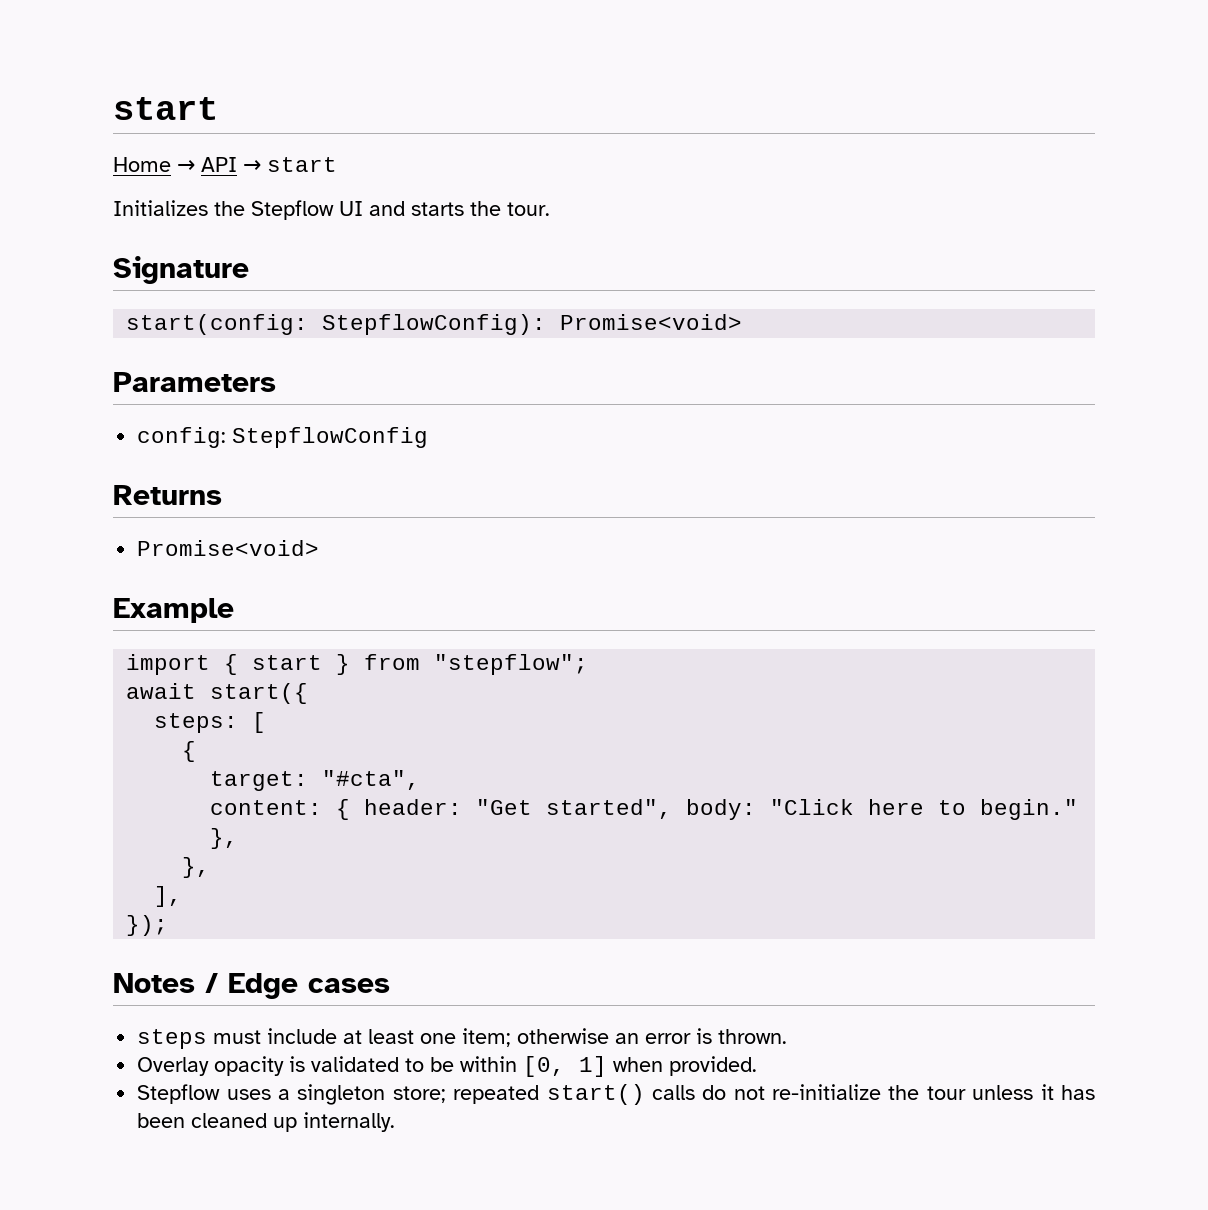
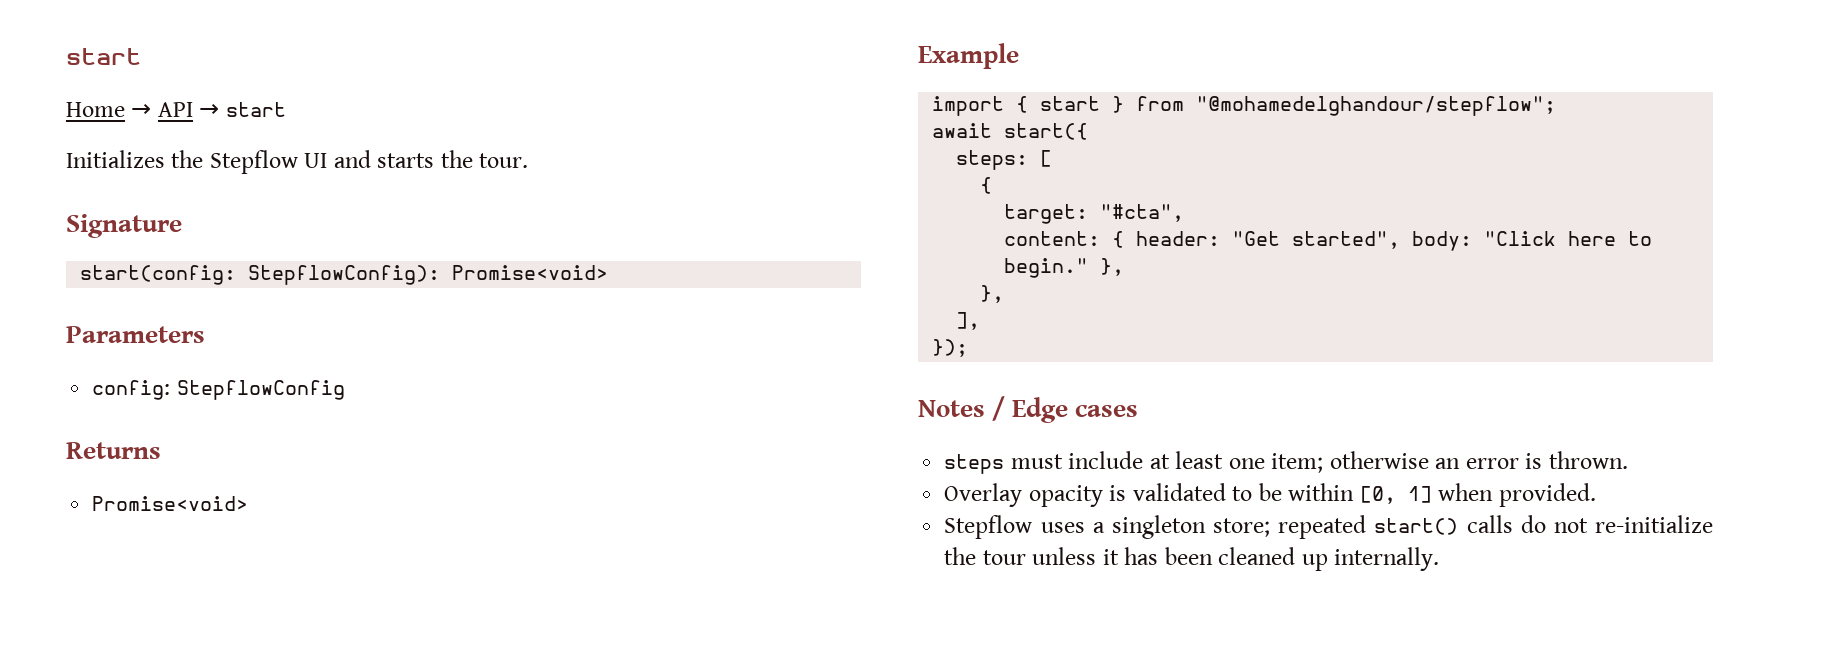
- import { start } from "stepflow";
+ import { start } from "@mohamedelghandour/stepflow";

